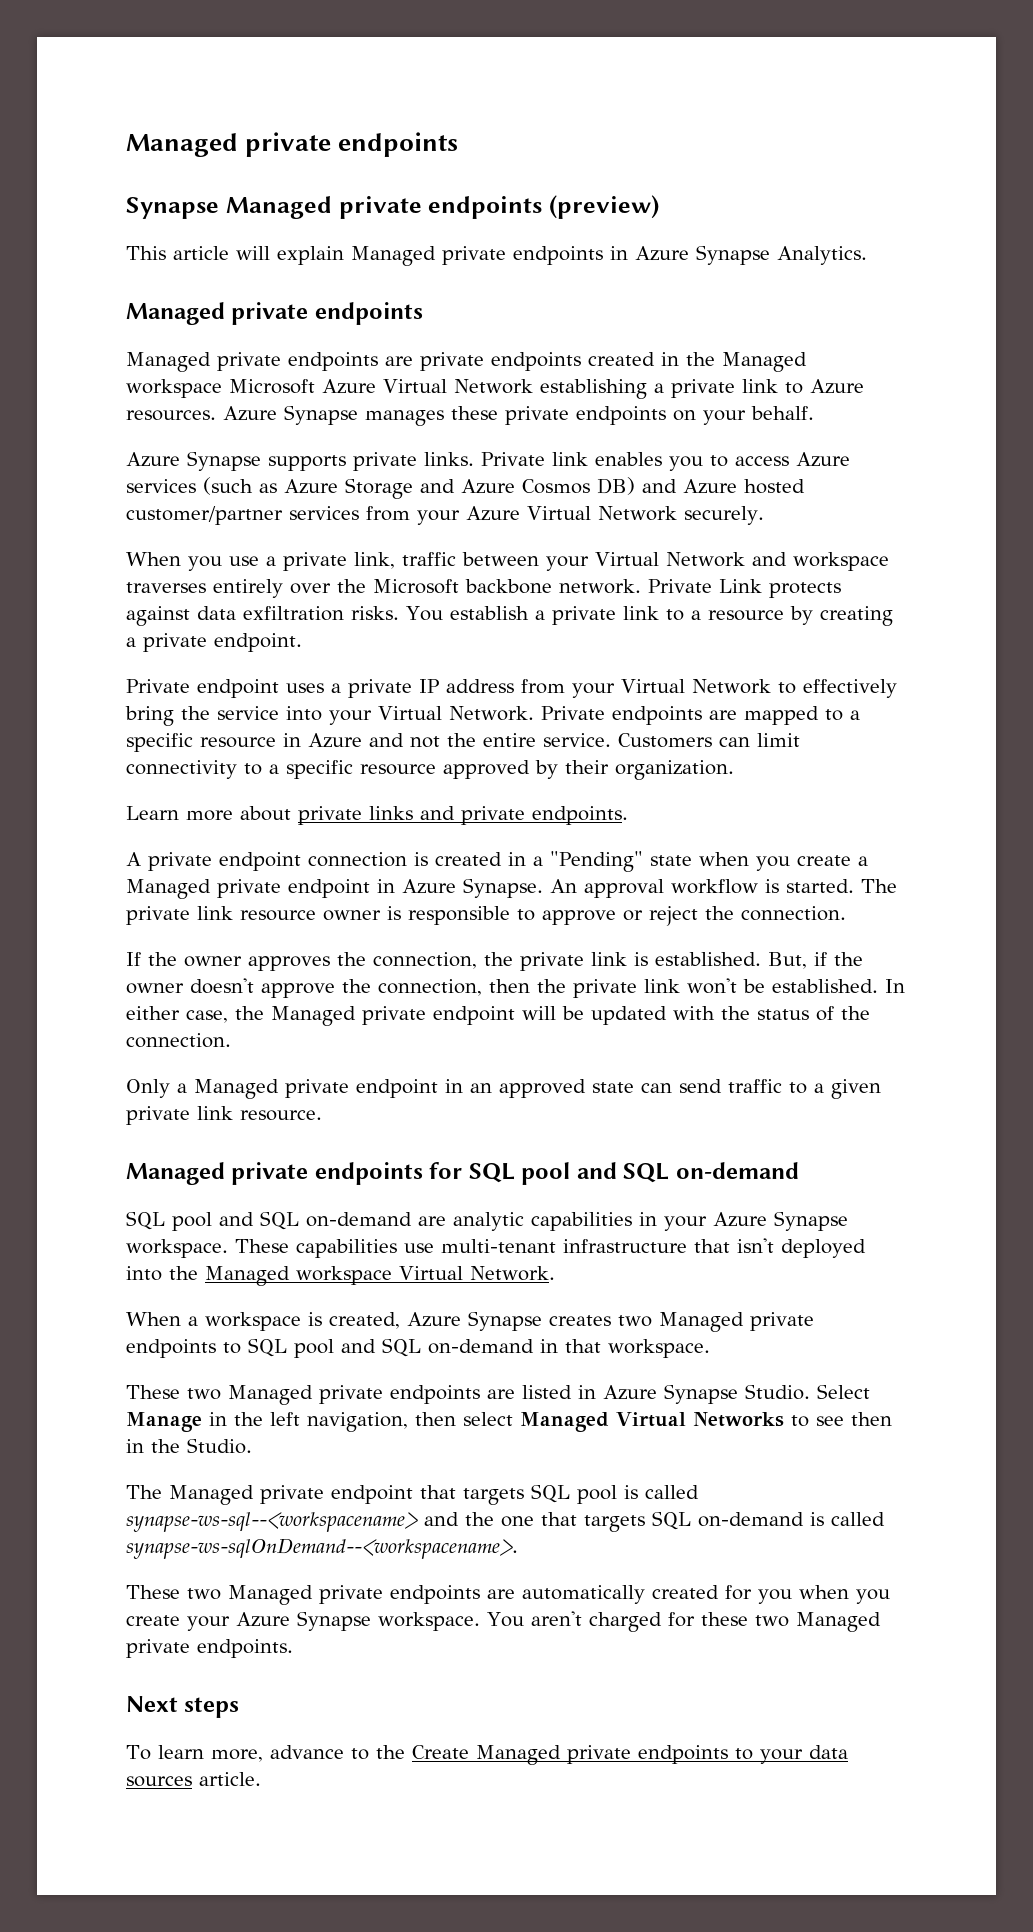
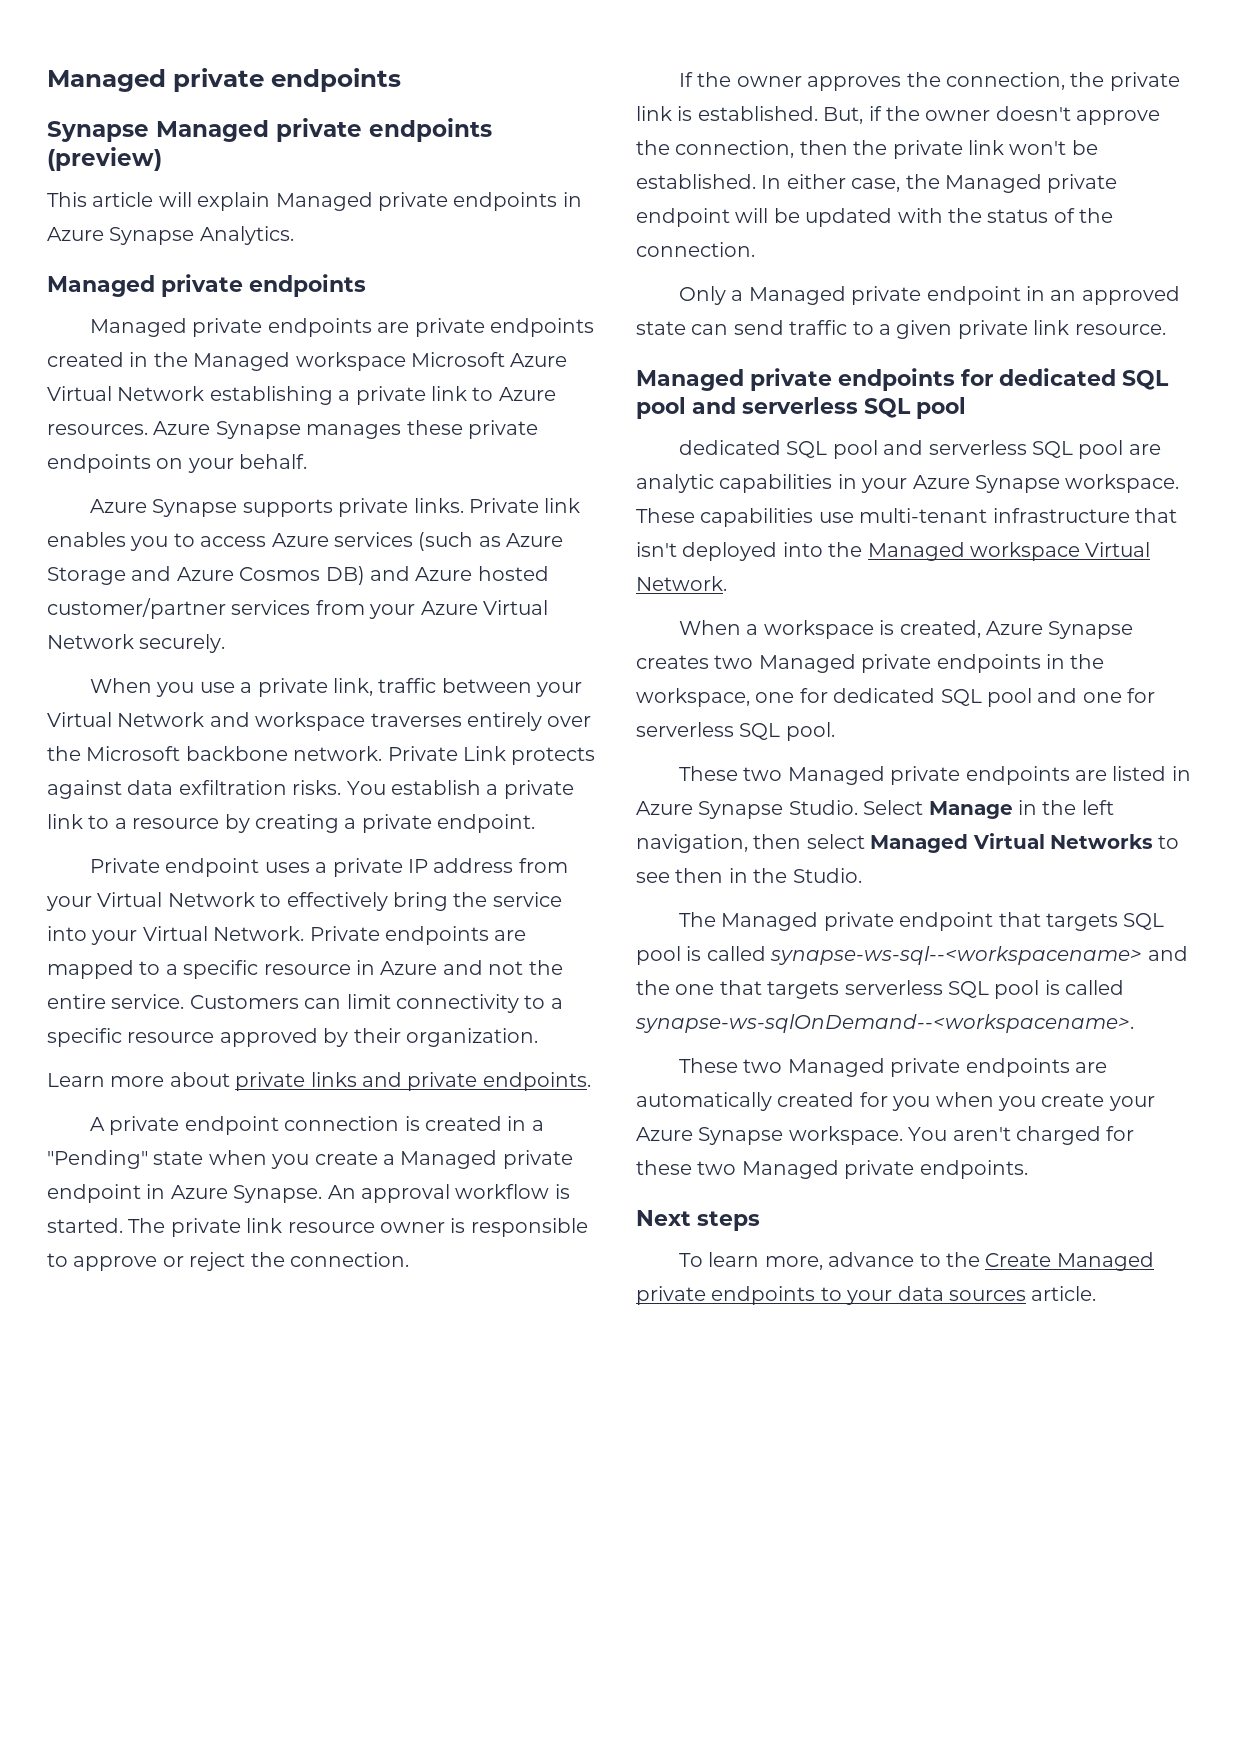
- Managed private endpoints for SQL pool and SQL on-demand
- SQL pool and SQL on-demand are analytic capabilities in your Azure Synapse workspace.
+ Managed private endpoints for dedicated SQL pool and serverless SQL pool
+ dedicated SQL pool and serverless SQL pool are analytic capabilities in your Azure Synapse workspace.
- When a workspace is created, Azure Synapse creates two Managed private endpoints to SQL pool and SQL on-demand in that workspace.
+ When a workspace is created, Azure Synapse creates two Managed private endpoints in the workspace, one for dedicated SQL pool and one for serverless SQL pool.
- The Managed private endpoint that targets SQL pool is called synapse-ws-sql--<workspacename> and the one that targets SQL on-demand is called synapse-ws-sqlOnDemand--<workspacename>.
+ The Managed private endpoint that targets SQL pool is called synapse-ws-sql--<workspacename> and the one that targets serverless SQL pool is called synapse-ws-sqlOnDemand--<workspacename>.

